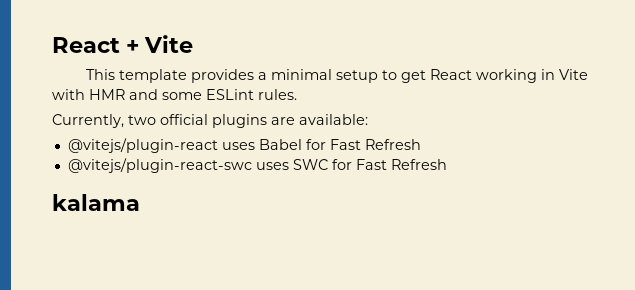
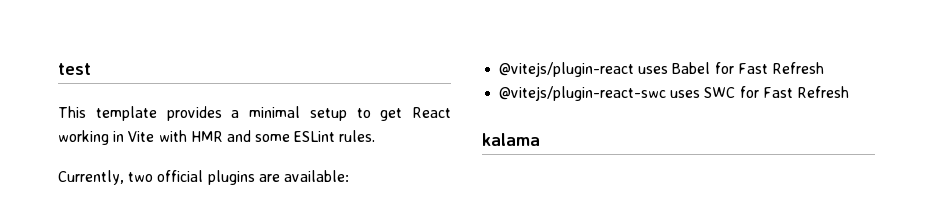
- React + Vite
+ test

